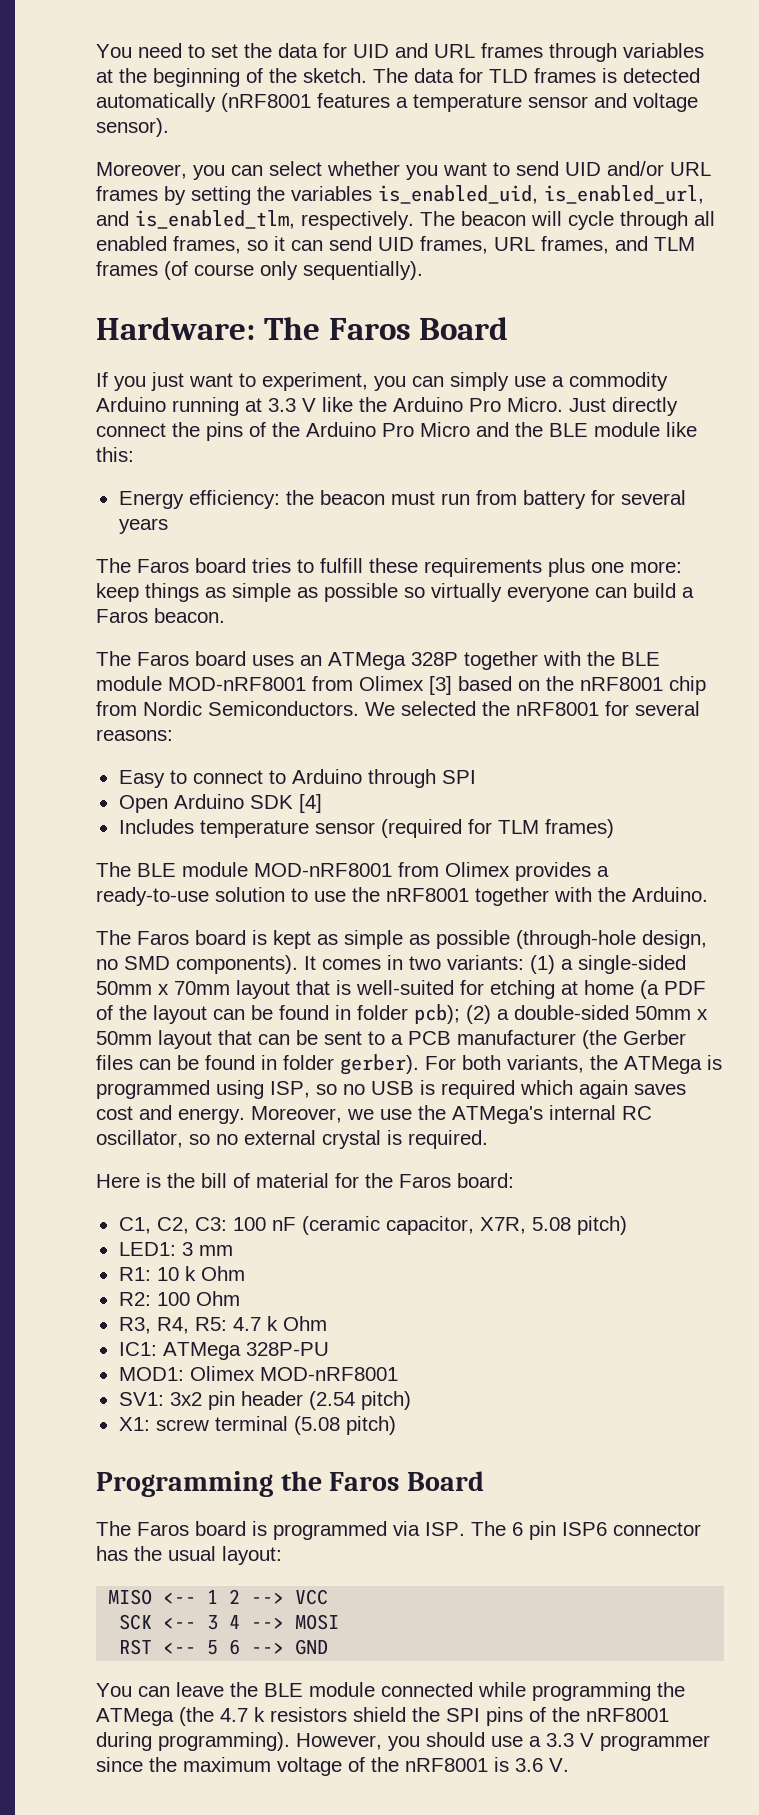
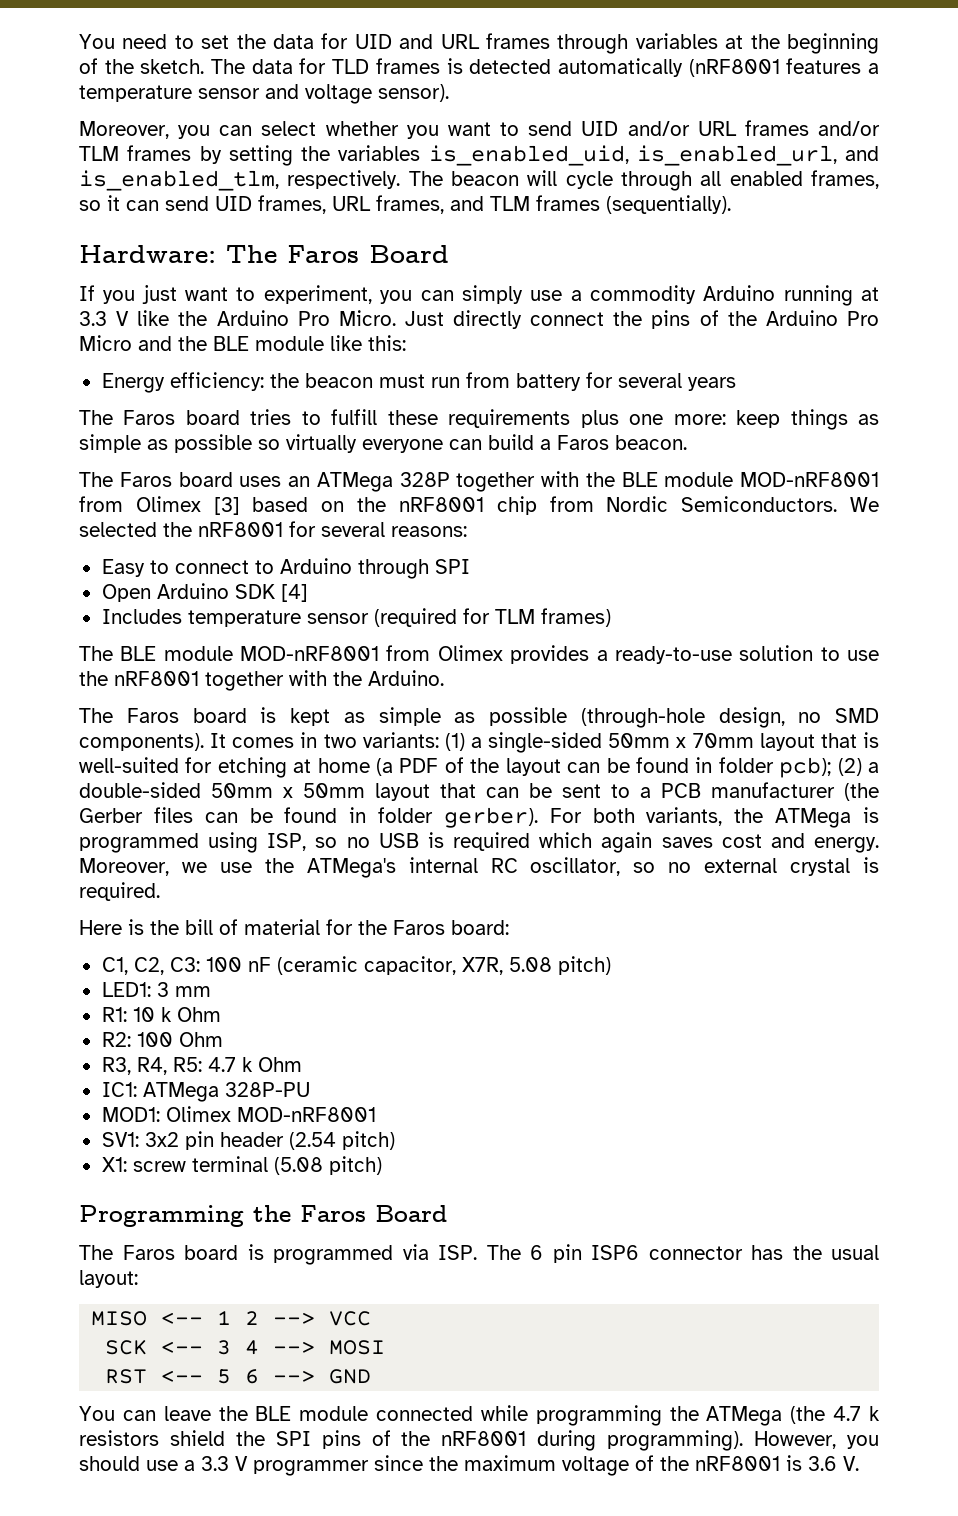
- Moreover, you can select whether you want to send UID and/or URL frames by setting the variables is_enabled_uid, is_enabled_url, and is_enabled_tlm, respectively.
+ Moreover, you can select whether you want to send UID and/or URL frames and/or TLM frames by setting the variables is_enabled_uid, is_enabled_url, and is_enabled_tlm, respectively.
- The beacon will cycle through all enabled frames, so it can send UID frames, URL frames, and TLM frames (of course only sequentially).
+ The beacon will cycle through all enabled frames, so it can send UID frames, URL frames, and TLM frames (sequentially).

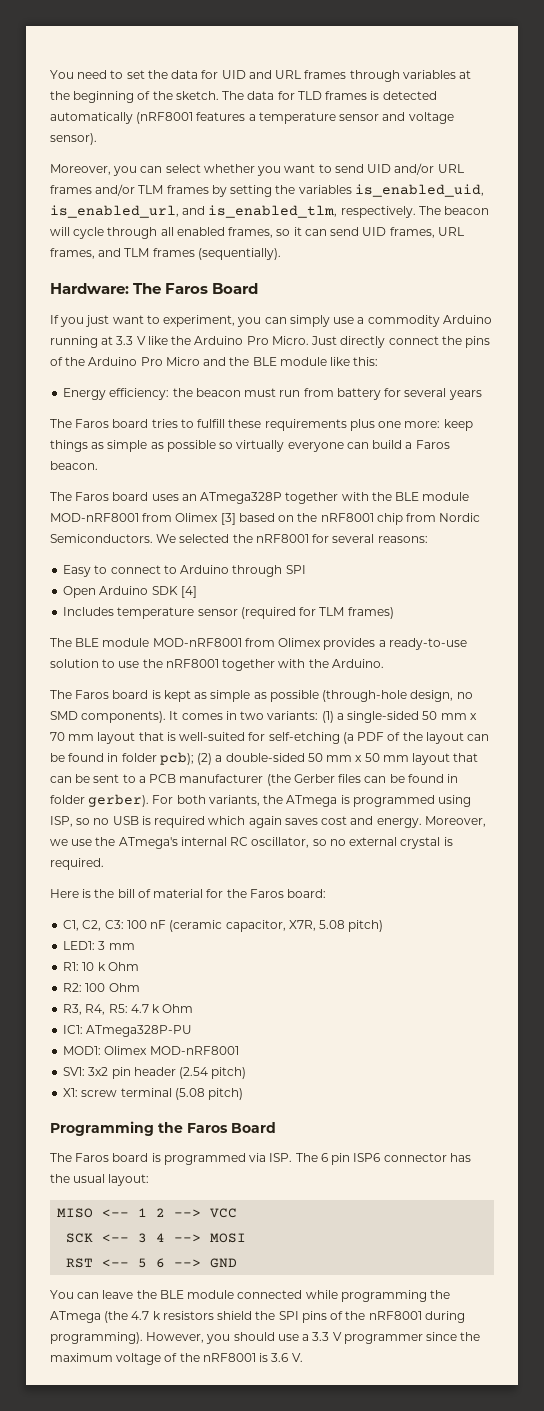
- The Faros board uses an ATMega 328P together with the BLE module MOD-nRF8001 from Olimex [3] based on the nRF8001 chip from Nordic Semiconductors.
+ The Faros board uses an ATmega328P together with the BLE module MOD-nRF8001 from Olimex [3] based on the nRF8001 chip from Nordic Semiconductors.
- It comes in two variants: (1) a single-sided 50mm x 70mm layout that is well-suited for etching at home (a PDF of the layout can be found in folder pcb); (2) a double-sided 50mm x 50mm layout that can be sent to a PCB manufacturer (the Gerber files can be found in folder gerber).
+ It comes in two variants: (1) a single-sided 50 mm x 70 mm layout that is well-suited for self-etching (a PDF of the layout can be found in folder pcb); (2) a double-sided 50 mm x 50 mm layout that can be sent to a PCB manufacturer (the Gerber files can be found in folder gerber).
- For both variants, the ATMega is programmed using ISP, so no USB is required which again saves cost and energy.
+ For both variants, the ATmega is programmed using ISP, so no USB is required which again saves cost and energy.
- Moreover, we use the ATMega's internal RC oscillator, so no external crystal is required.
+ Moreover, we use the ATmega's internal RC oscillator, so no external crystal is required.
- IC1: ATMega 328P-PU
+ IC1: ATmega328P-PU
- You can leave the BLE module connected while programming the ATMega (the 4.7 k resistors shield the SPI pins of the nRF8001 during programming).
+ You can leave the BLE module connected while programming the ATmega (the 4.7 k resistors shield the SPI pins of the nRF8001 during programming).

